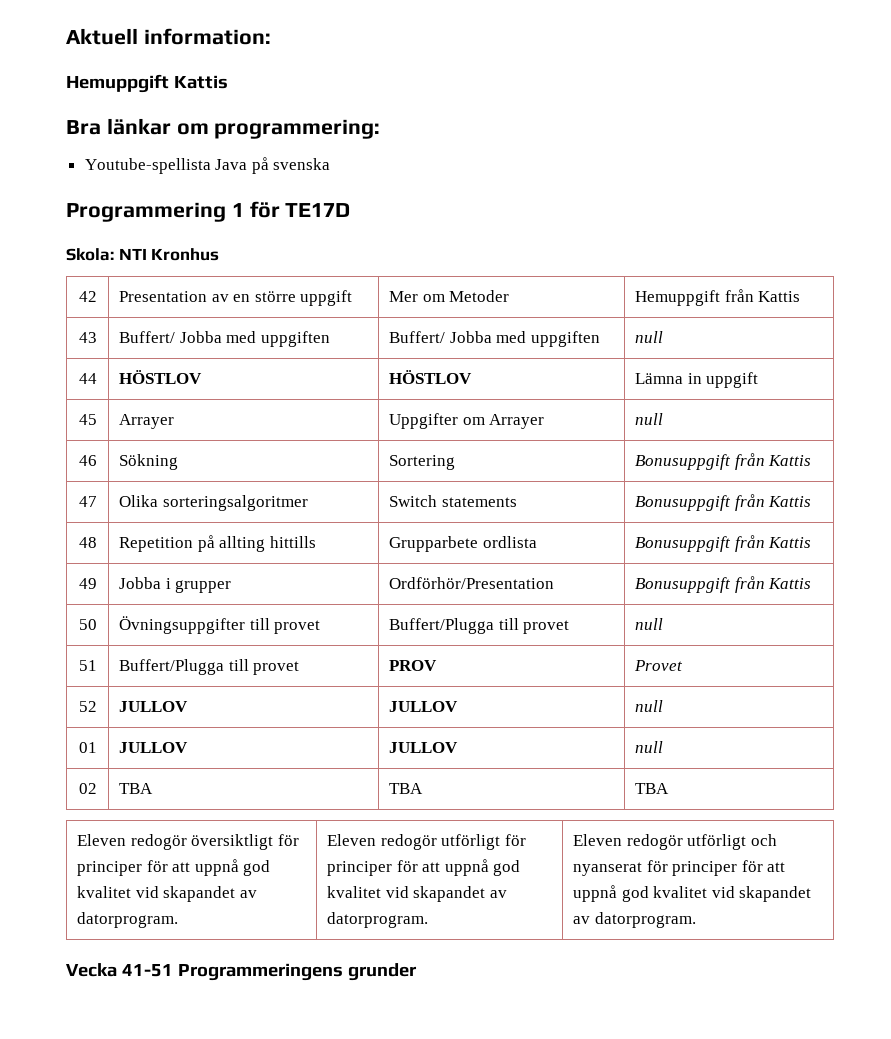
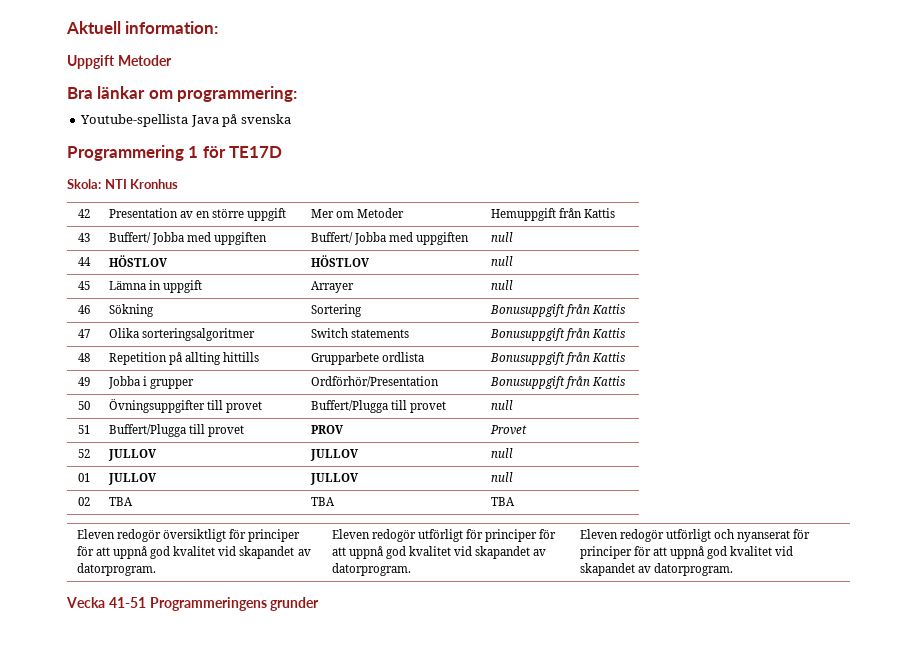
- Hemuppgift Kattis
+ Uppgift Metoder
- 44 | HÖSTLOV | HÖSTLOV | Lämna in uppgift
- 45 | Arrayer | Uppgifter om Arrayer | null
+ 44 | HÖSTLOV | HÖSTLOV | null
+ 45 | Lämna in uppgift | Arrayer | null

